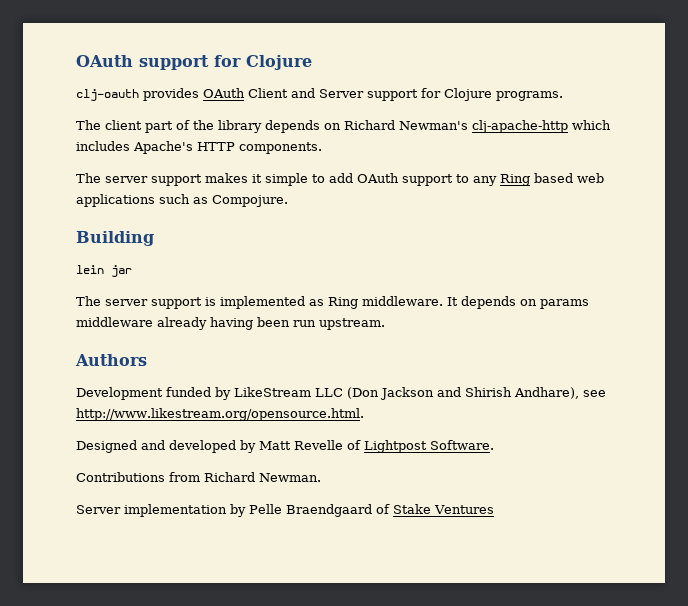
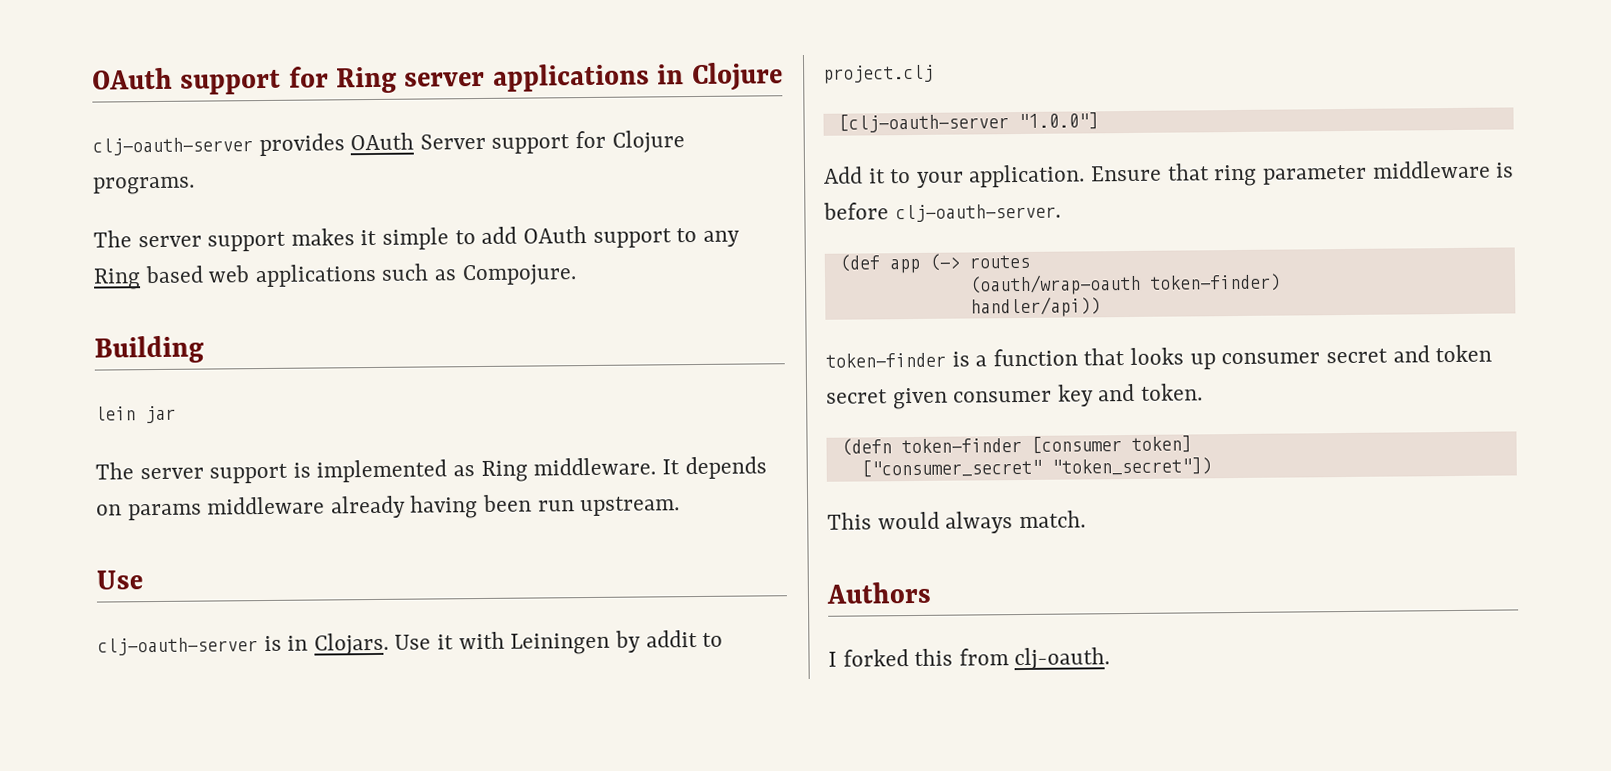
- OAuth support for Clojure
+ OAuth support for Ring server applications in Clojure
- clj-oauth provides OAuth Client and Server support for Clojure programs.
+ clj-oauth-server provides OAuth Server support for Clojure programs.
- The client part of the library depends on Richard Newman's clj-apache-http which includes Apache's HTTP components.
  It depends on params middleware already having been run upstream.
+ Use
+ clj-oauth-server is in Clojars. Use it with Leiningen by addit to project.clj
+ [clj-oauth-server "1.0.0"]
+ Add it to your application. Ensure that ring parameter middleware is before clj-oauth-server.
+ (def app (-> routes
+ (oauth/wrap-oauth token-finder)
+ handler/api))
+ token-finder is a function that looks up consumer secret and token secret given consumer key and token.
+ (defn token-finder [consumer token]
+ ["consumer_secret" "token_secret"])
+ This would always match.
  Authors
- Development funded by LikeStream LLC (Don Jackson and Shirish Andhare), see http://www.likestream.org/opensource.html.
- Designed and developed by Matt Revelle of Lightpost Software.
- Contributions from Richard Newman.
- Server implementation by Pelle Braendgaard of Stake Ventures
+ I forked this from clj-oauth.

